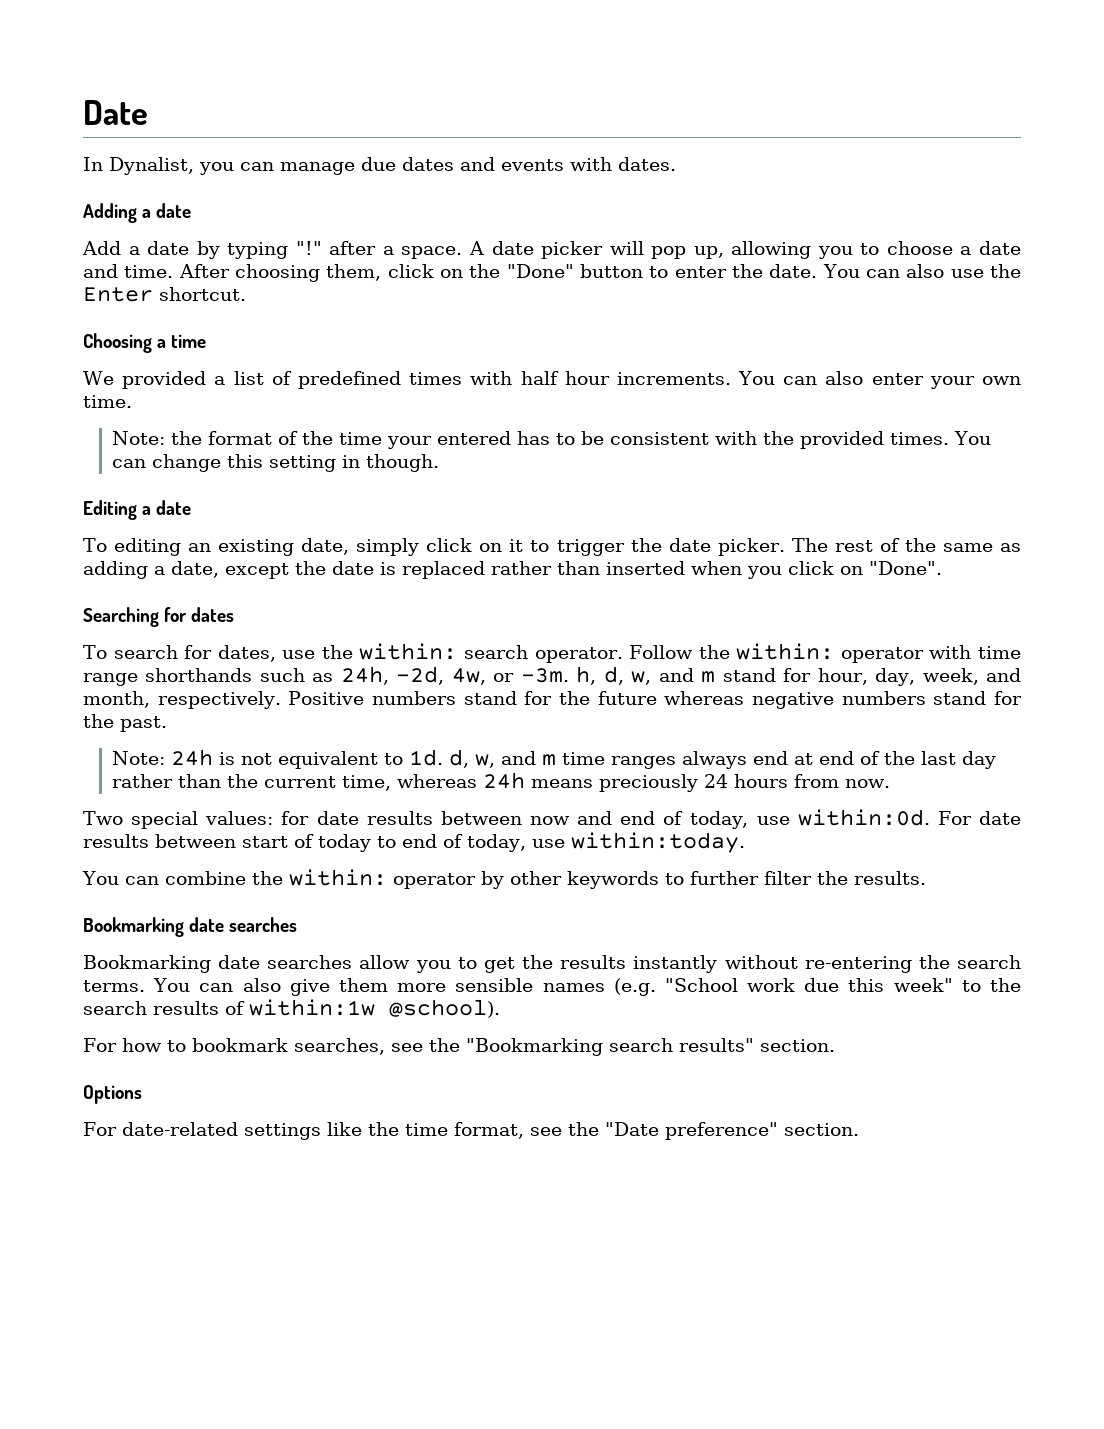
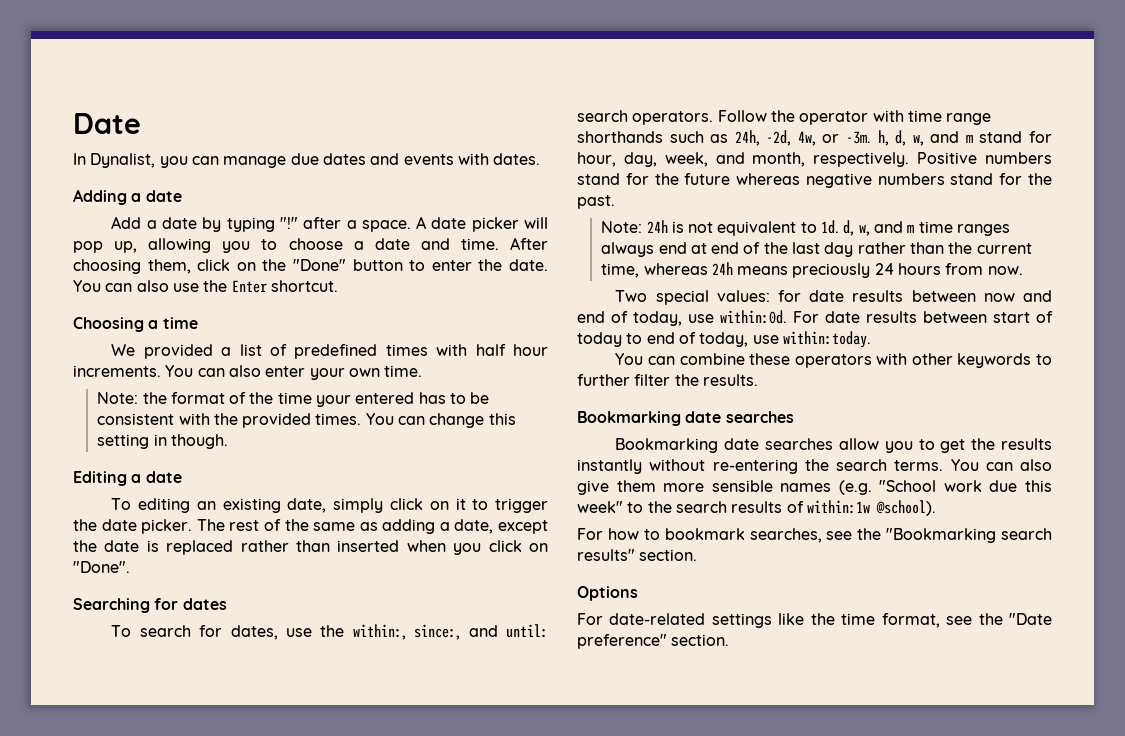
- To search for dates, use the within: search operator.
+ To search for dates, use the within:, since:, and until: search operators.
- Follow the within: operator with time range shorthands such as 24h, -2d, 4w, or -3m. h, d, w, and m stand for hour, day, week, and month, respectively.
+ Follow the operator with time range shorthands such as 24h, -2d, 4w, or -3m. h, d, w, and m stand for hour, day, week, and month, respectively.
- You can combine the within: operator by other keywords to further filter the results.
+ You can combine these operators with other keywords to further filter the results.

